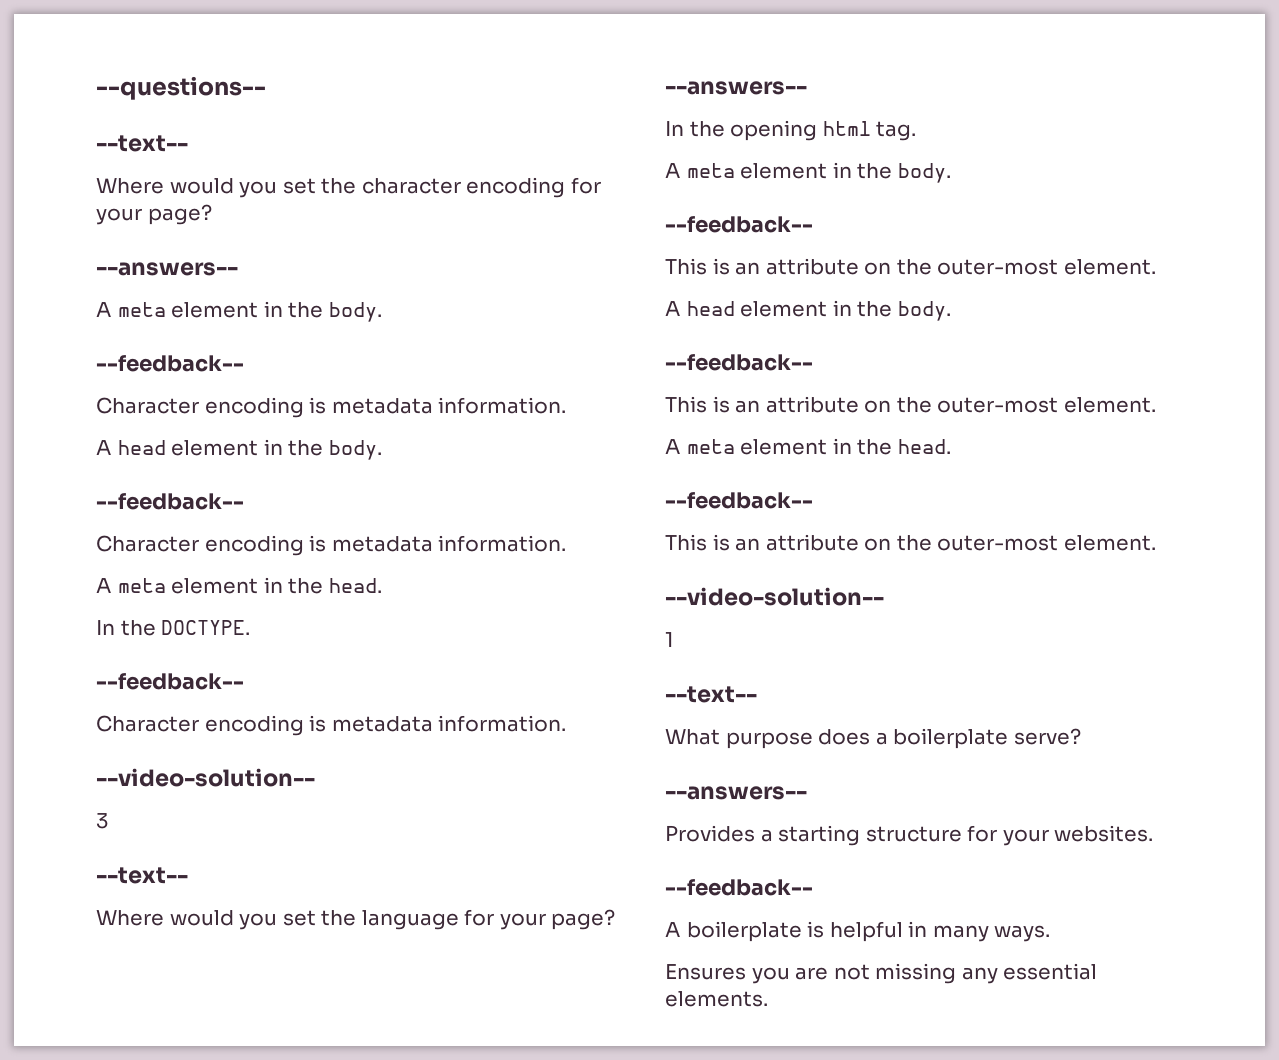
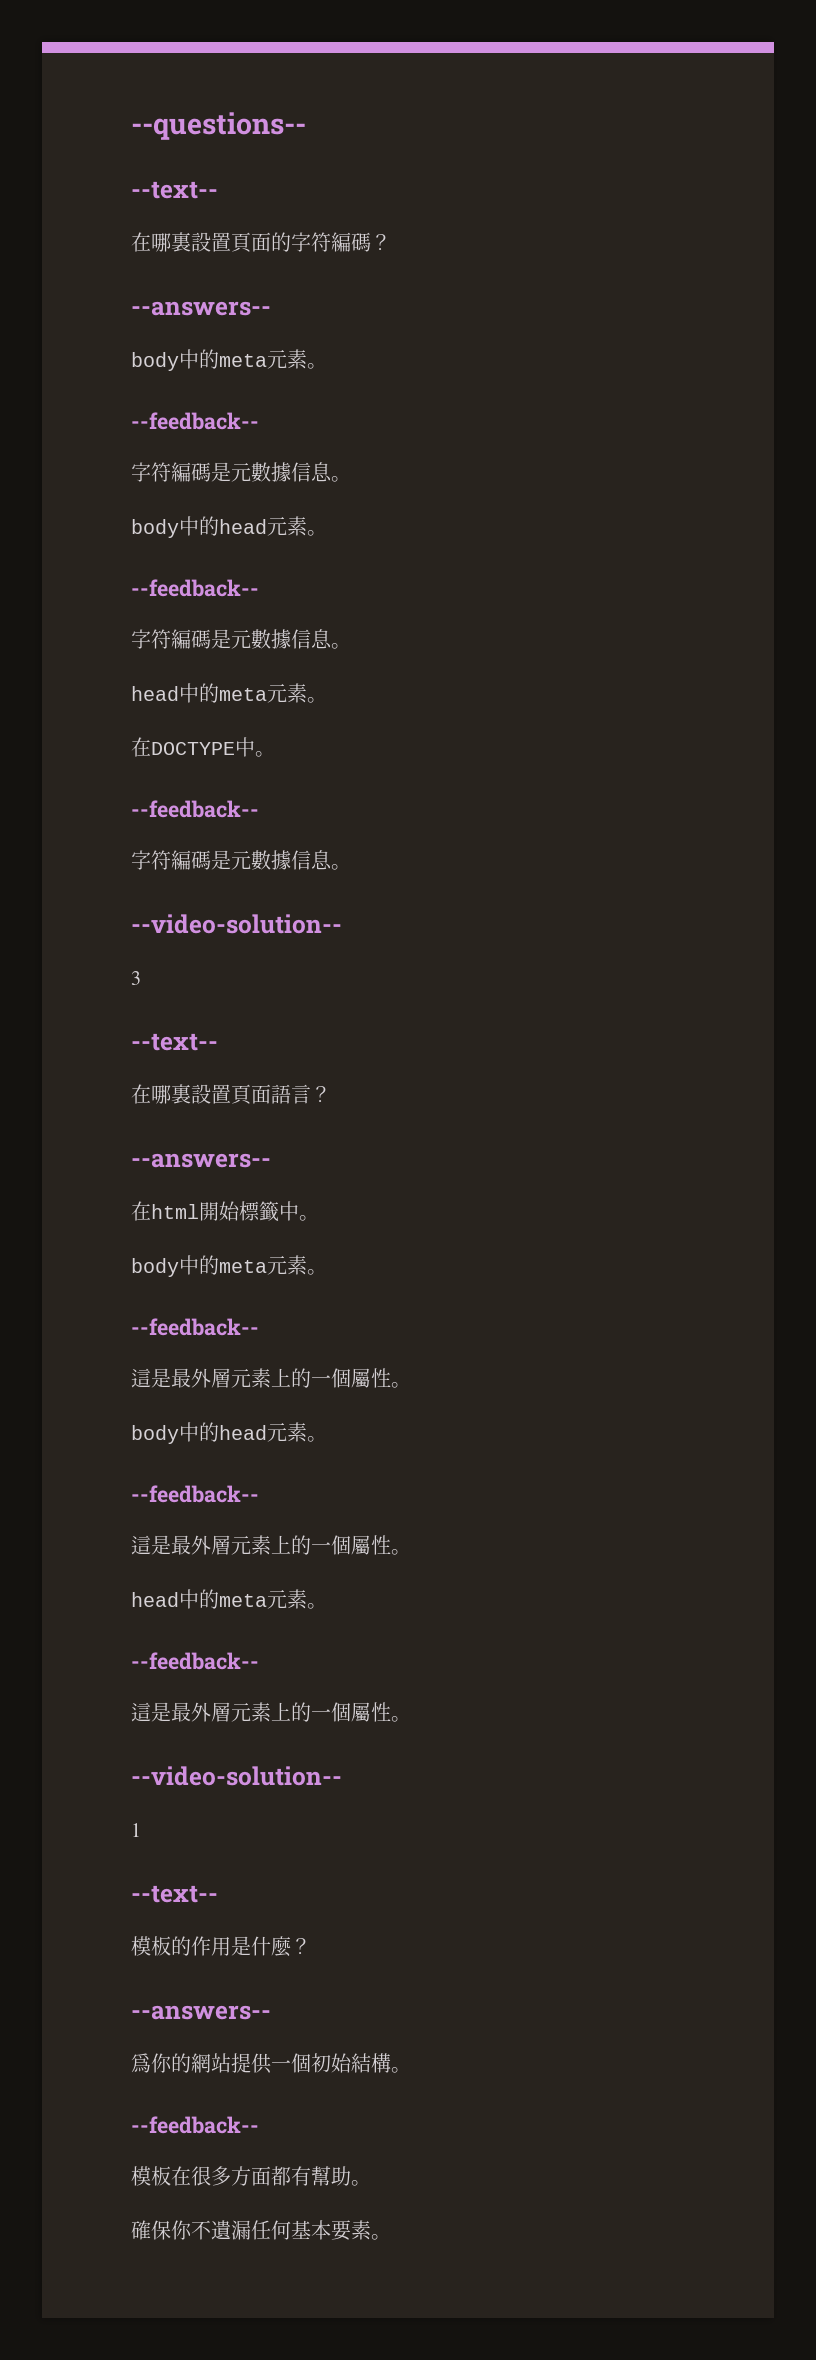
- Where would you set the character encoding for your page?
+ 在哪裏設置頁面的字符編碼？
  --answers--
- A meta element in the body.
+ body中的meta元素。
  --feedback--
- Character encoding is metadata information.
- A head element in the body.
+ 字符編碼是元數據信息。
+ body中的head元素。
  --feedback--
- Character encoding is metadata information.
- A meta element in the head.
- In the DOCTYPE.
+ 字符編碼是元數據信息。
+ head中的meta元素。
+ 在DOCTYPE中。
  --feedback--
- Character encoding is metadata information.
+ 字符編碼是元數據信息。
  --video-solution--
  3
  --text--
- Where would you set the language for your page?
+ 在哪裏設置頁面語言？
  --answers--
- In the opening html tag.
- A meta element in the body.
+ 在html開始標籤中。
+ body中的meta元素。
  --feedback--
- This is an attribute on the outer-most element.
- A head element in the body.
+ 這是最外層元素上的一個屬性。
+ body中的head元素。
  --feedback--
- This is an attribute on the outer-most element.
- A meta element in the head.
+ 這是最外層元素上的一個屬性。
+ head中的meta元素。
  --feedback--
- This is an attribute on the outer-most element.
+ 這是最外層元素上的一個屬性。
  --video-solution--
  1
  --text--
- What purpose does a boilerplate serve?
+ 模板的作用是什麼？
  --answers--
- Provides a starting structure for your websites.
+ 爲你的網站提供一個初始結構。
  --feedback--
- A boilerplate is helpful in many ways.
- Ensures you are not missing any essential elements.
+ 模板在很多方面都有幫助。
+ 確保你不遺漏任何基本要素。

